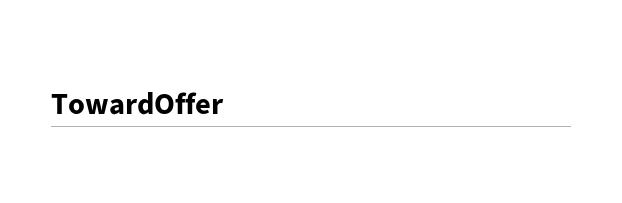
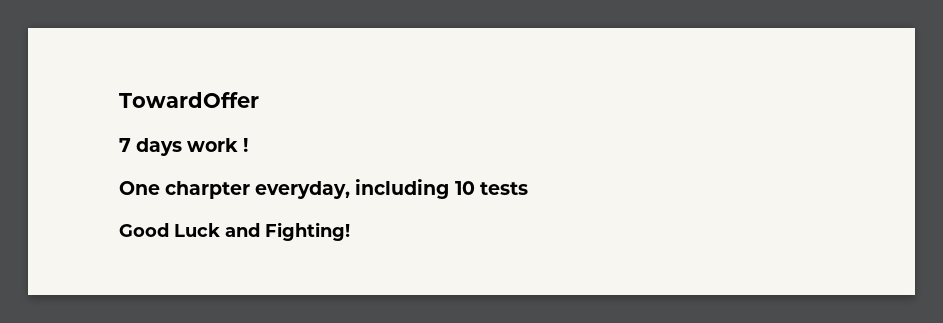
+ 7 days work !
+ One charpter everyday, including 10 tests
+ Good Luck and Fighting!

